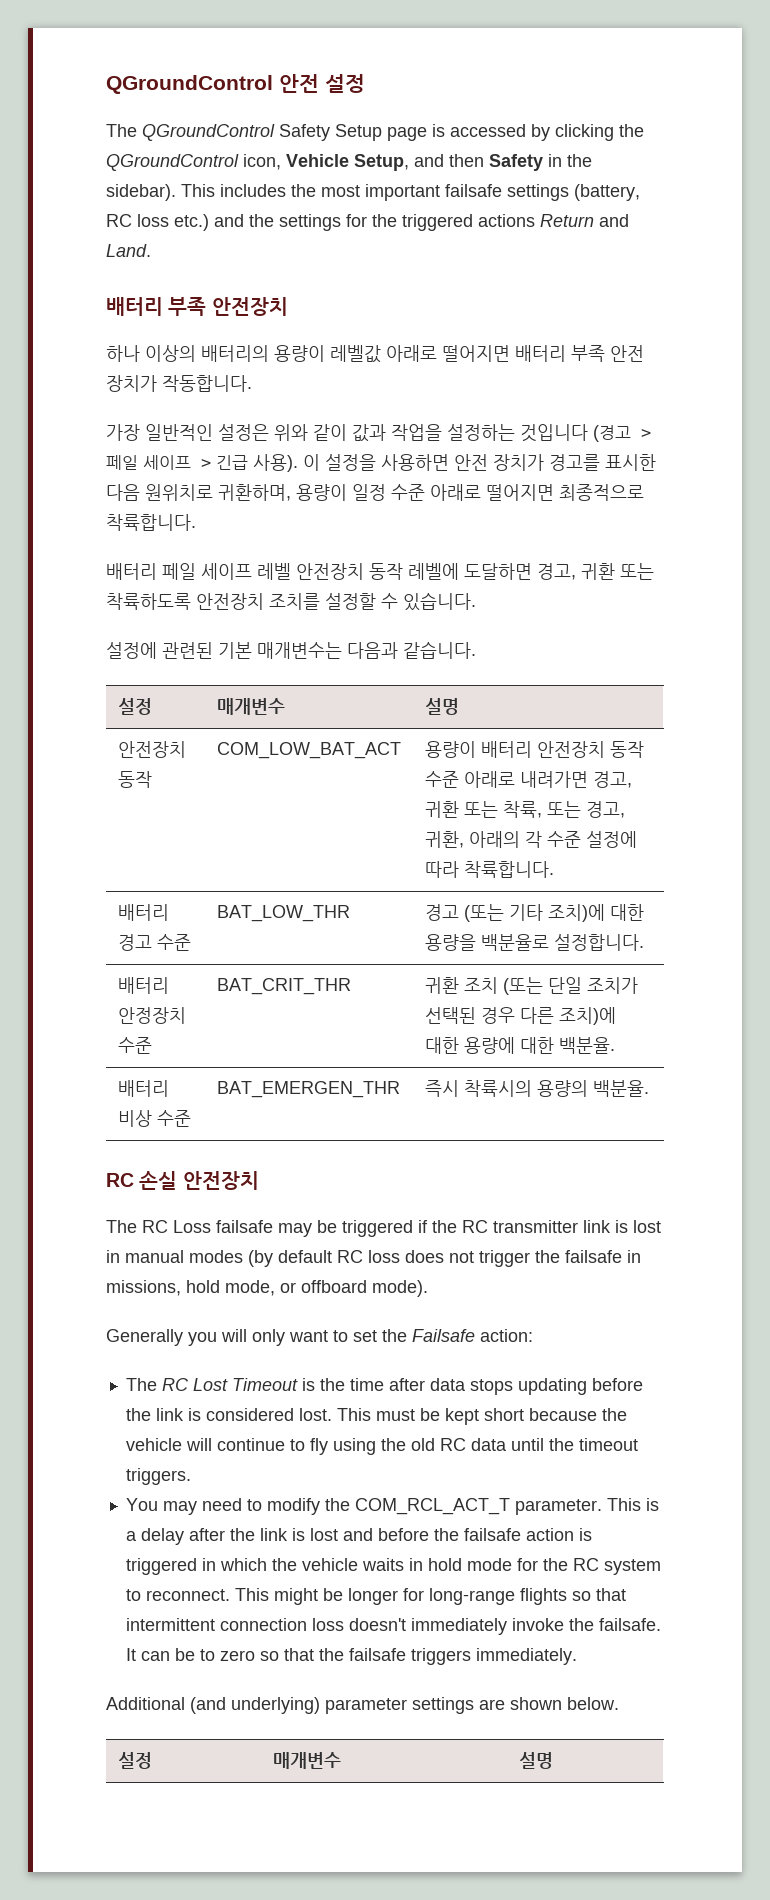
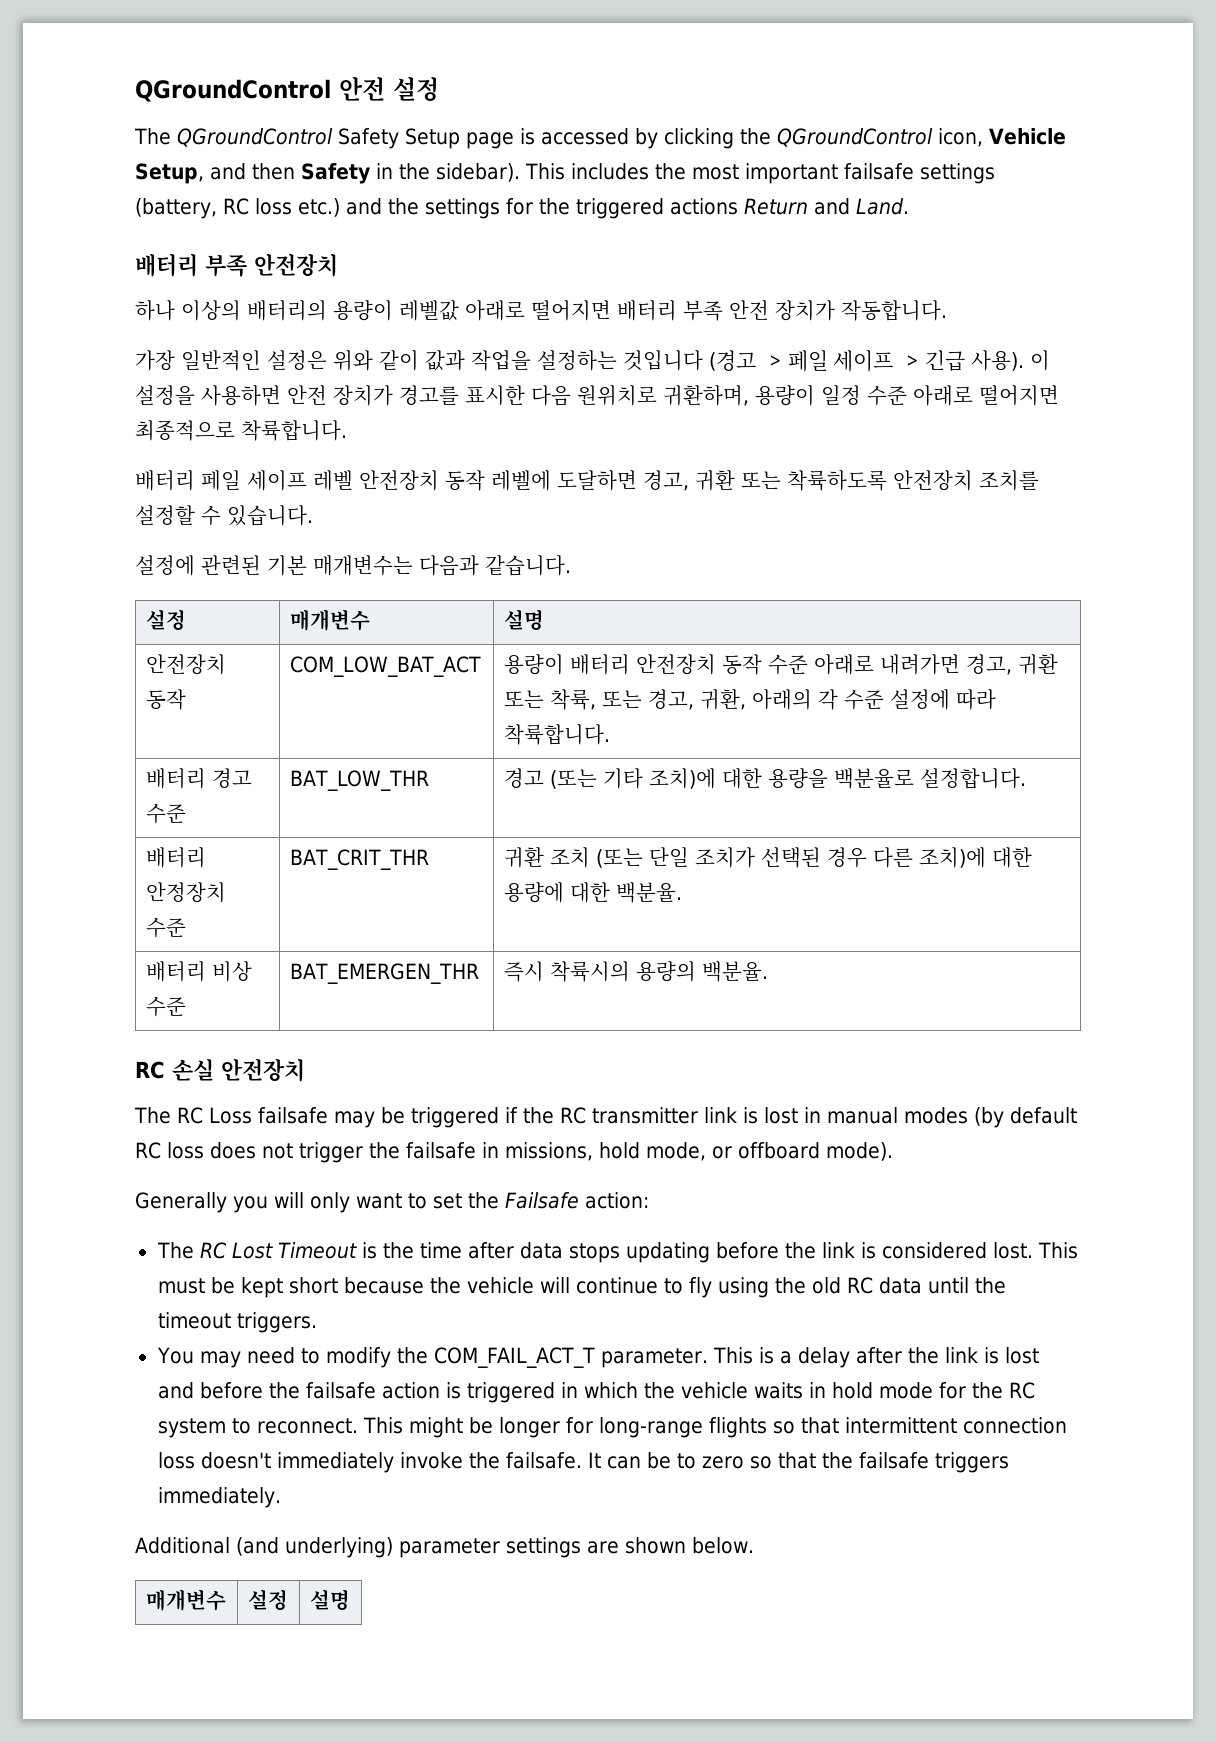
- You may need to modify the COM_RCL_ACT_T parameter.
+ You may need to modify the COM_FAIL_ACT_T parameter.
  Additional (and underlying) parameter settings are shown below.
- 설정 | 매개변수 | 설명
+ 매개변수 | 설정 | 설명

